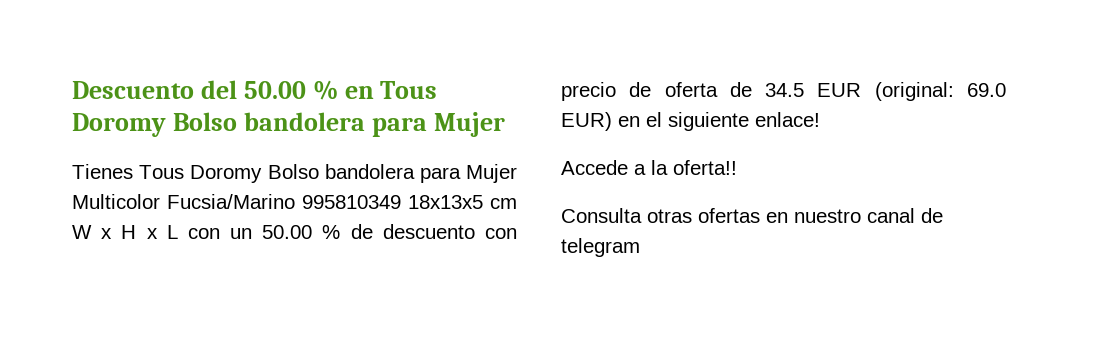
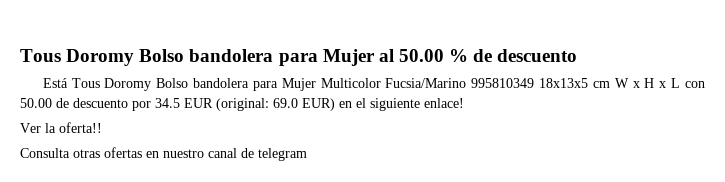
- Descuento del 50.00 % en Tous Doromy Bolso bandolera para Mujer
- Tienes Tous Doromy Bolso bandolera para Mujer Multicolor Fucsia/Marino 995810349 18x13x5 cm W x H x L con un 50.00 % de descuento con precio de oferta de 34.5 EUR (original: 69.0 EUR) en el siguiente enlace!
+ Tous Doromy Bolso bandolera para Mujer al 50.00 % de descuento
+ Está Tous Doromy Bolso bandolera para Mujer Multicolor Fucsia/Marino 995810349 18x13x5 cm W x H x L con 50.00 de descuento por 34.5 EUR (original: 69.0 EUR) en el siguiente enlace!
- Accede a la oferta!!
+ Ver la oferta!!

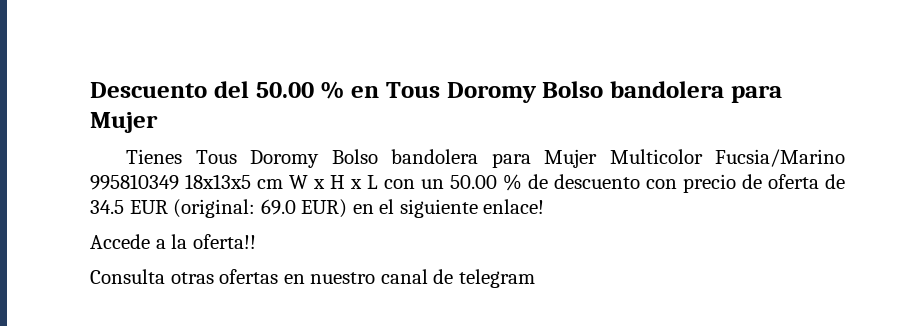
- Tous Doromy Bolso bandolera para Mujer al 50.00 % de descuento
- Está Tous Doromy Bolso bandolera para Mujer Multicolor Fucsia/Marino 995810349 18x13x5 cm W x H x L con 50.00 de descuento por 34.5 EUR (original: 69.0 EUR) en el siguiente enlace!
+ Descuento del 50.00 % en Tous Doromy Bolso bandolera para Mujer
+ Tienes Tous Doromy Bolso bandolera para Mujer Multicolor Fucsia/Marino 995810349 18x13x5 cm W x H x L con un 50.00 % de descuento con precio de oferta de 34.5 EUR (original: 69.0 EUR) en el siguiente enlace!
- Ver la oferta!!
+ Accede a la oferta!!

